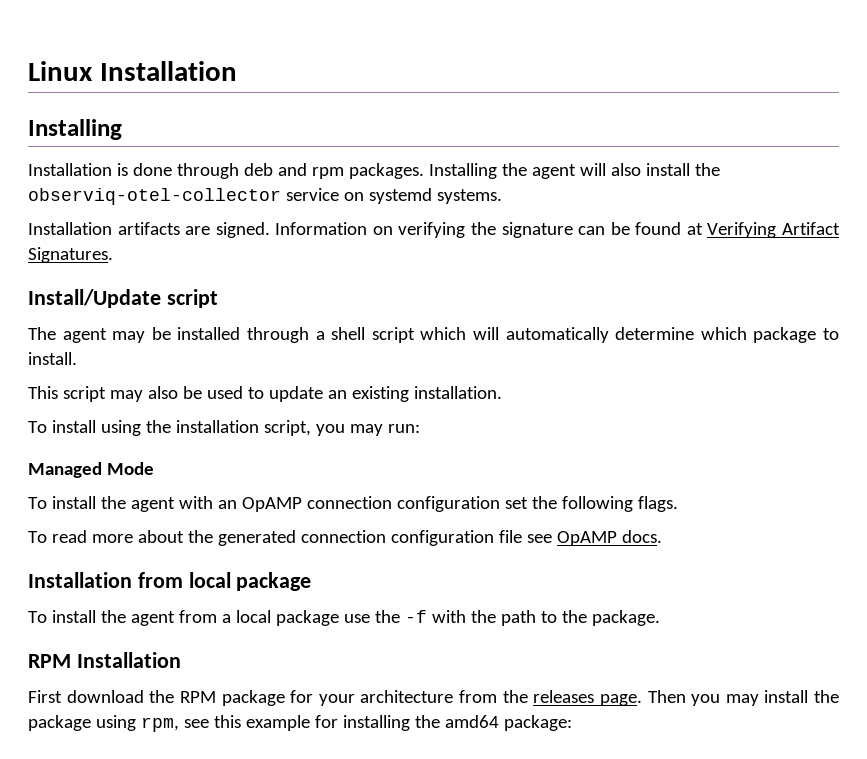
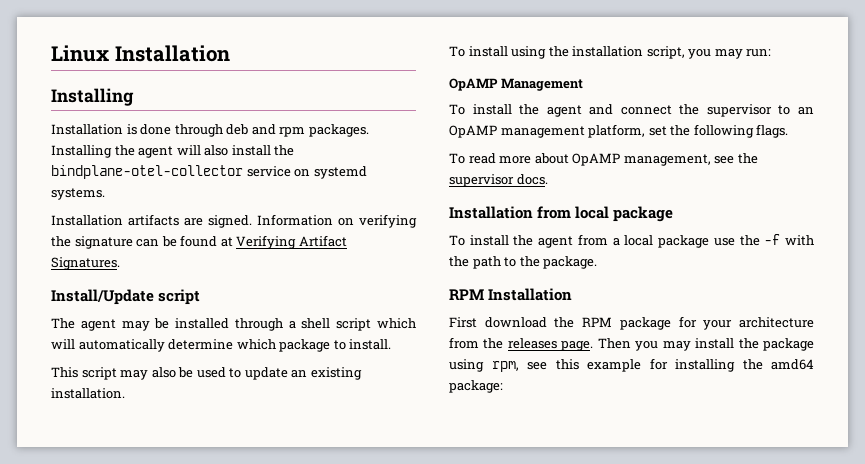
- Installing the agent will also install the observiq-otel-collector service on systemd systems.
+ Installing the agent will also install the bindplane-otel-collector service on systemd systems.
- Managed Mode
- To install the agent with an OpAMP connection configuration set the following flags.
+ OpAMP Management
+ To install the agent and connect the supervisor to an OpAMP management platform, set the following flags.
- To read more about the generated connection configuration file see OpAMP docs.
+ To read more about OpAMP management, see the supervisor docs.

